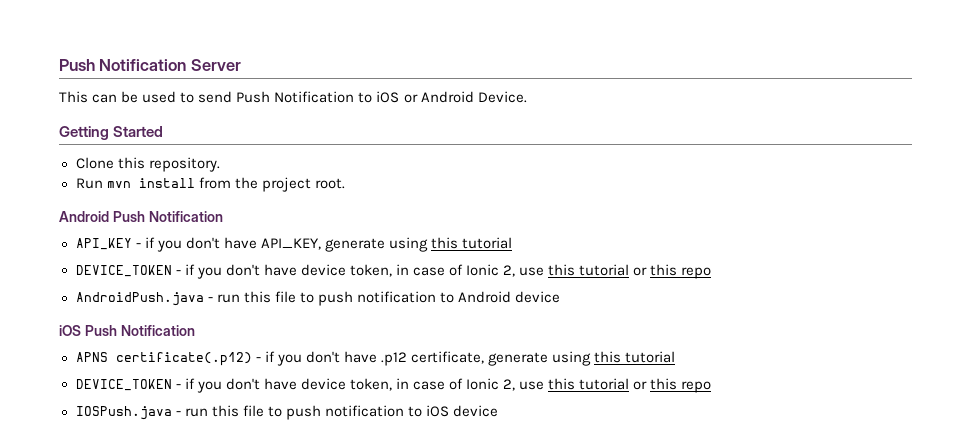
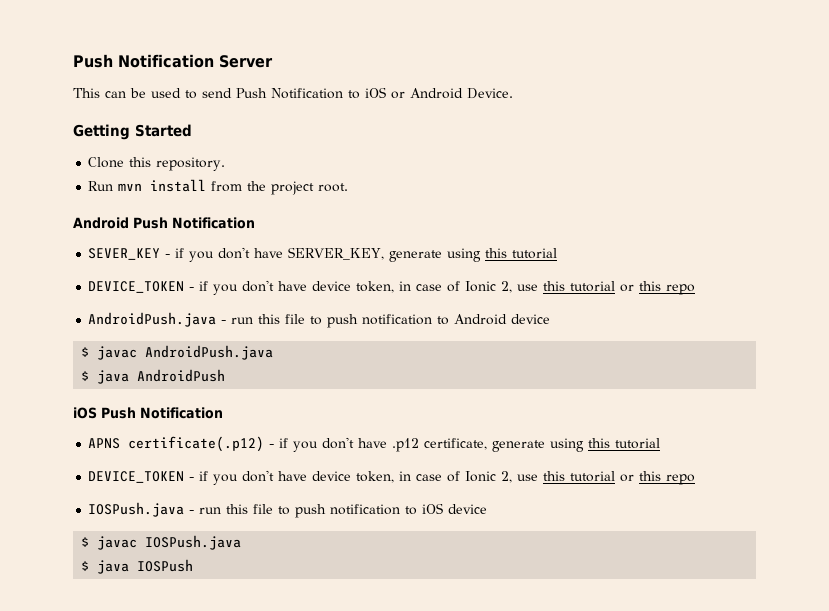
- API_KEY - if you don't have API_KEY, generate using this tutorial
+ SEVER_KEY - if you don't have SERVER_KEY, generate using this tutorial
+ $ javac AndroidPush.java
+ $ java AndroidPush
+ $ javac IOSPush.java
+ $ java IOSPush

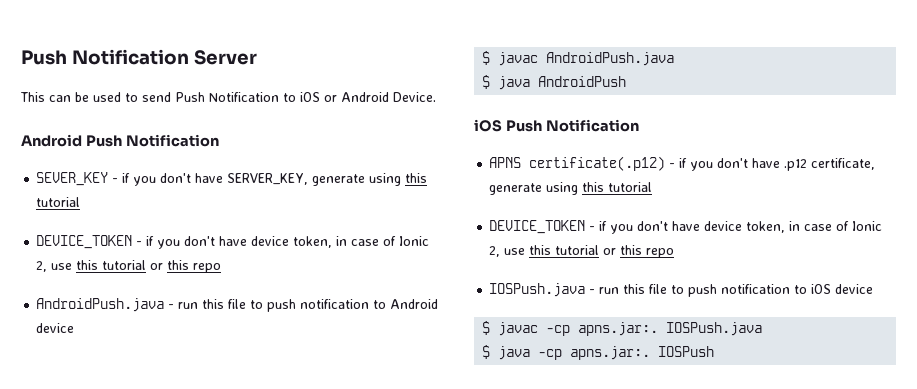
- Getting Started
- Clone this repository.
- Run mvn install from the project root.
- $ javac IOSPush.java
+ $ javac -cp apns.jar:. IOSPush.java
- $ java IOSPush
+ $ java -cp apns.jar:. IOSPush

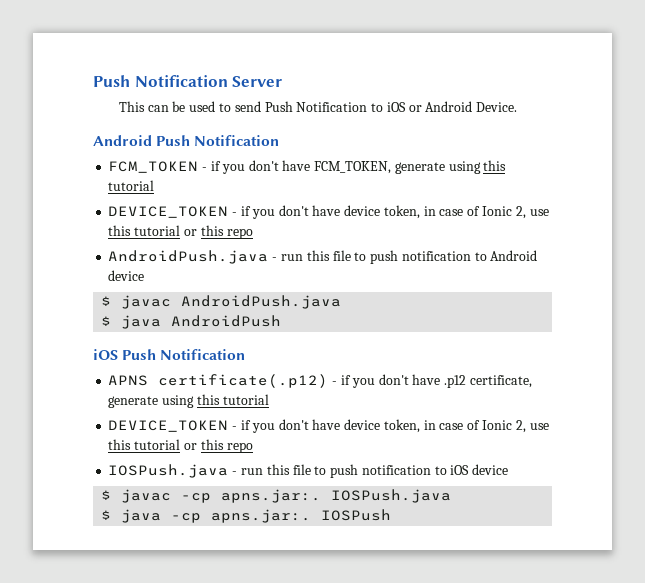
- SEVER_KEY - if you don't have SERVER_KEY, generate using this tutorial
+ FCM_TOKEN - if you don't have FCM_TOKEN, generate using this tutorial

